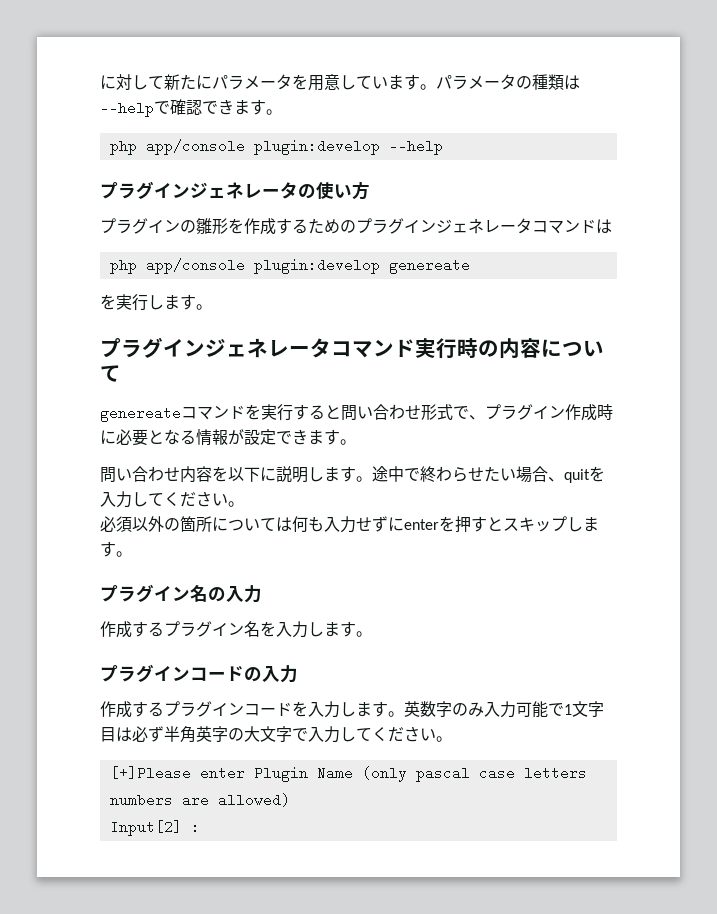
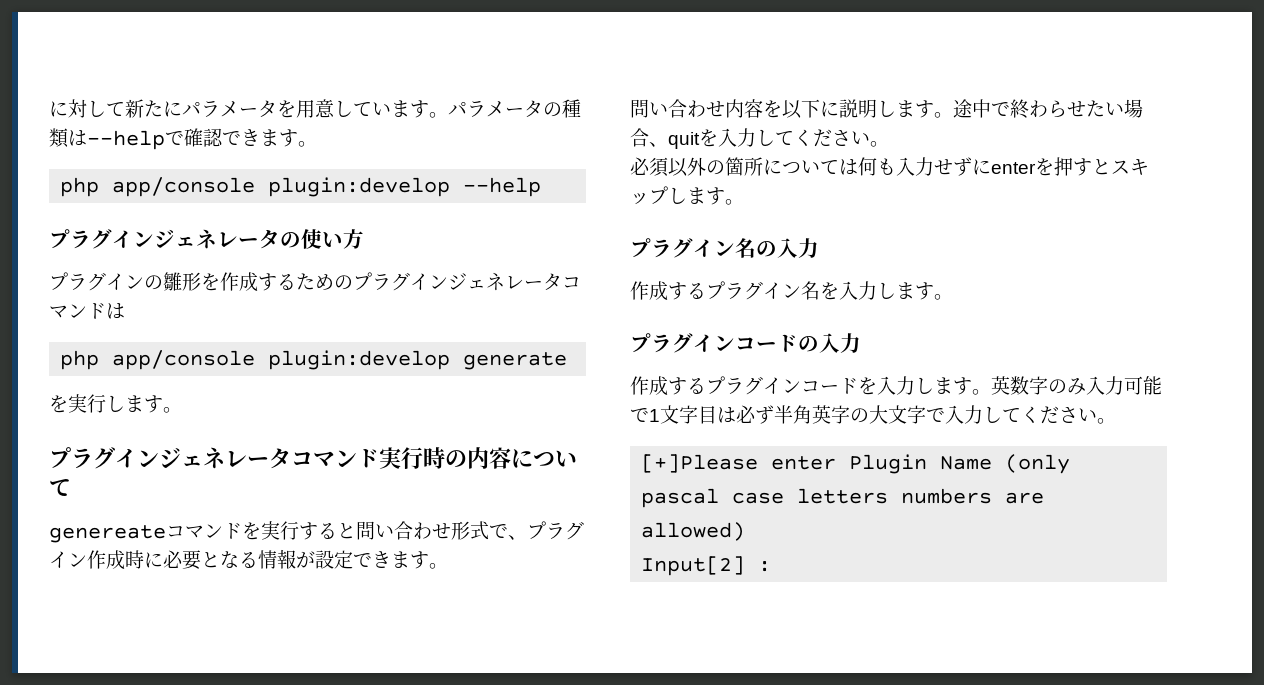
- php app/console plugin:develop genereate
+ php app/console plugin:develop generate

